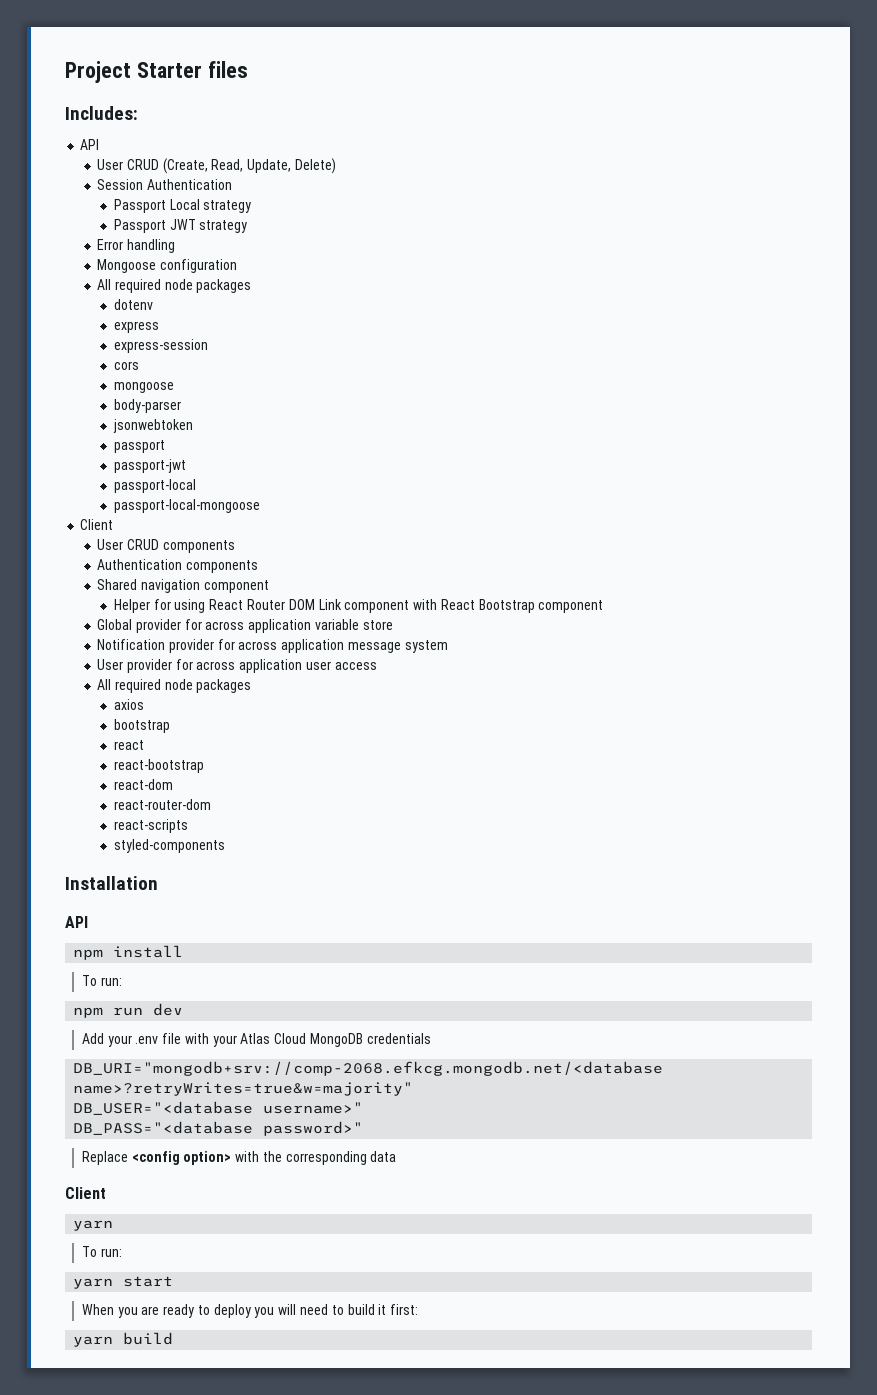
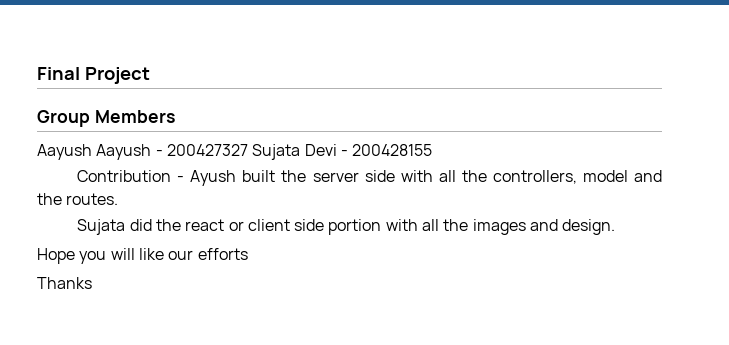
- Project Starter files
- Includes:
- API
- User CRUD (Create, Read, Update, Delete)
- Session Authentication
- Passport Local strategy
- Passport JWT strategy
- Error handling
- Mongoose configuration
- All required node packages
- dotenv
- express
- express-session
- cors
- mongoose
- body-parser
- jsonwebtoken
- passport
- passport-jwt
- passport-local
- passport-local-mongoose
- Client
- User CRUD components
- Authentication components
- Shared navigation component
- Helper for using React Router DOM Link component with React Bootstrap component
- Global provider for across application variable store
- Notification provider for across application message system
- User provider for across application user access
- All required node packages
- axios
- bootstrap
- react
- react-bootstrap
- react-dom
- react-router-dom
- react-scripts
- styled-components
- Installation
- API
- npm install
- To run:
- npm run dev
- Add your .env file with your Atlas Cloud MongoDB credentials
- DB_URI="mongodb+srv://comp-2068.efkcg.mongodb.net/<database name>?retryWrites=true&w=majority"
- DB_USER="<database username>"
- DB_PASS="<database password>"
- Replace <config option> with the corresponding data
- Client
- yarn
- To run:
- yarn start
- When you are ready to deploy you will need to build it first:
- yarn build
+ Final Project
+ Group Members
+ Aayush Aayush - 200427327 Sujata Devi - 200428155
+ Contribution - Ayush built the server side with all the controllers, model and the routes.
+ Sujata did the react or client side portion with all the images and design.
+ Hope you will like our efforts
+ Thanks

